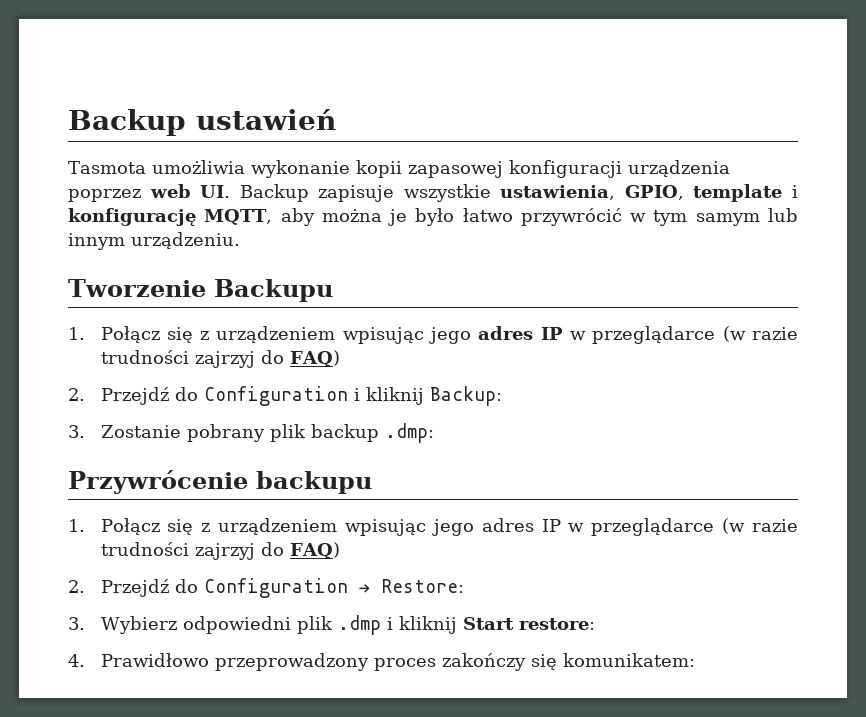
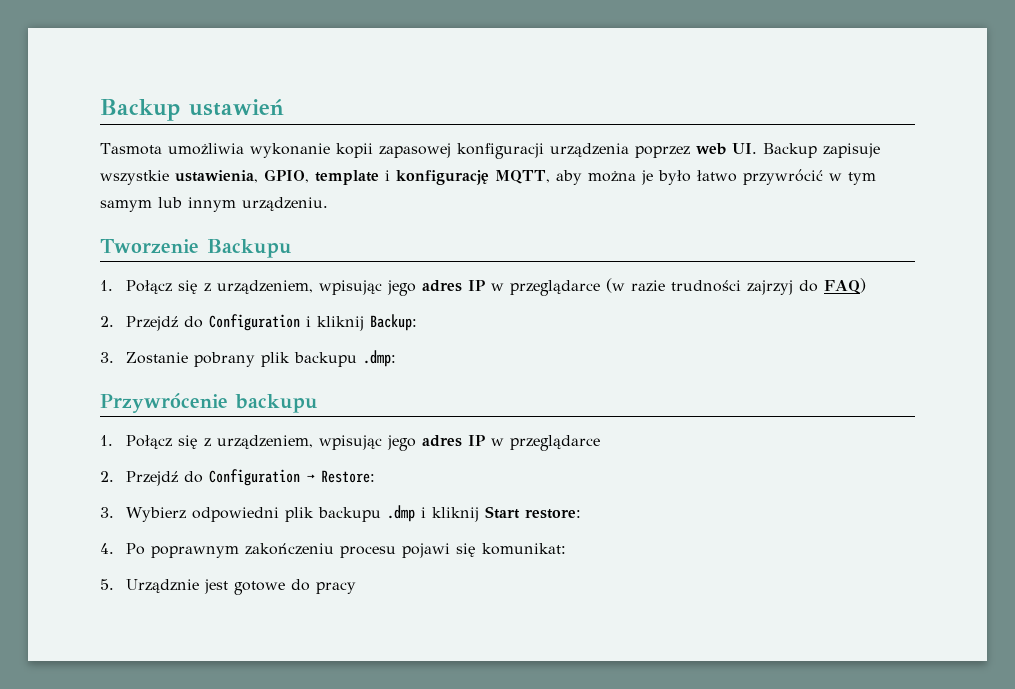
  Tworzenie Backupu
- 1. Połącz się z urządzeniem wpisując jego adres IP w przeglądarce (w razie trudności zajrzyj do FAQ)
+ 1. Połącz się z urządzeniem, wpisując jego adres IP w przeglądarce (w razie trudności zajrzyj do FAQ)
- 3. Zostanie pobrany plik backup .dmp:
+ 3. Zostanie pobrany plik backupu .dmp:
  Przywrócenie backupu
- 1. Połącz się z urządzeniem wpisując jego adres IP w przeglądarce (w razie trudności zajrzyj do FAQ)
+ 1. Połącz się z urządzeniem, wpisując jego adres IP w przeglądarce
- 3. Wybierz odpowiedni plik .dmp i kliknij Start restore:
+ 3. Wybierz odpowiedni plik backupu .dmp i kliknij Start restore:
- 4. Prawidłowo przeprowadzony proces zakończy się komunikatem:
+ 4. Po poprawnym zakończeniu procesu pojawi się komunikat:
+ 5. Urządznie jest gotowe do pracy

